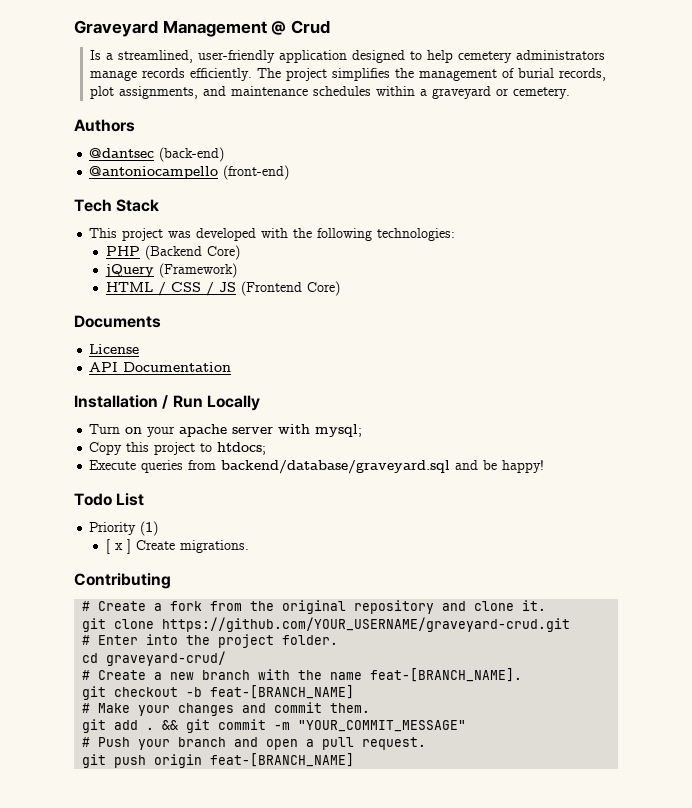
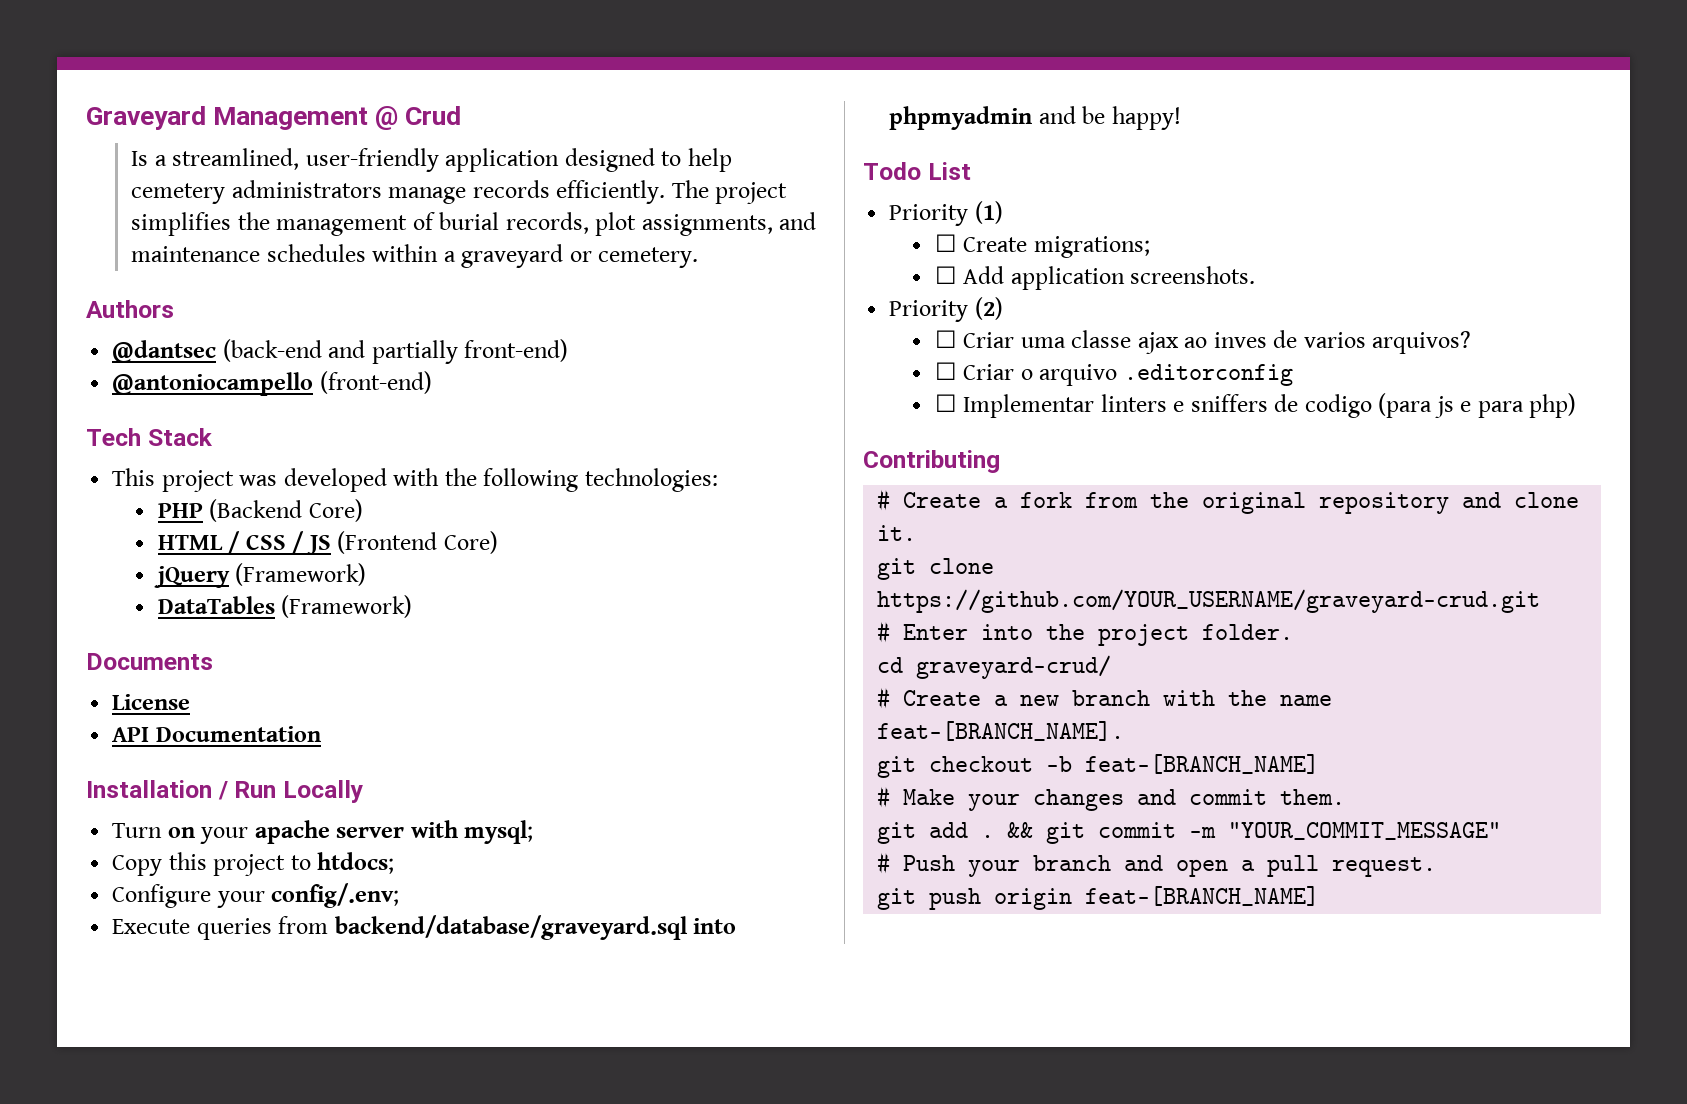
- @dantsec (back-end)
+ @dantsec (back-end and partially front-end)
- jQuery (Framework)
+ jQuery (Framework)
+ DataTables (Framework)
+ Configure your config/.env;
- Execute queries from backend/database/graveyard.sql and be happy!
+ Execute queries from backend/database/graveyard.sql into phpmyadmin and be happy!
- [ x ] Create migrations.
+ ☐ Create migrations;
+ ☐ Add application screenshots.
+ Priority (2)
+ ☐ Criar uma classe ajax ao inves de varios arquivos?
+ ☐ Criar o arquivo .editorconfig
+ ☐ Implementar linters e sniffers de codigo (para js e para php)

